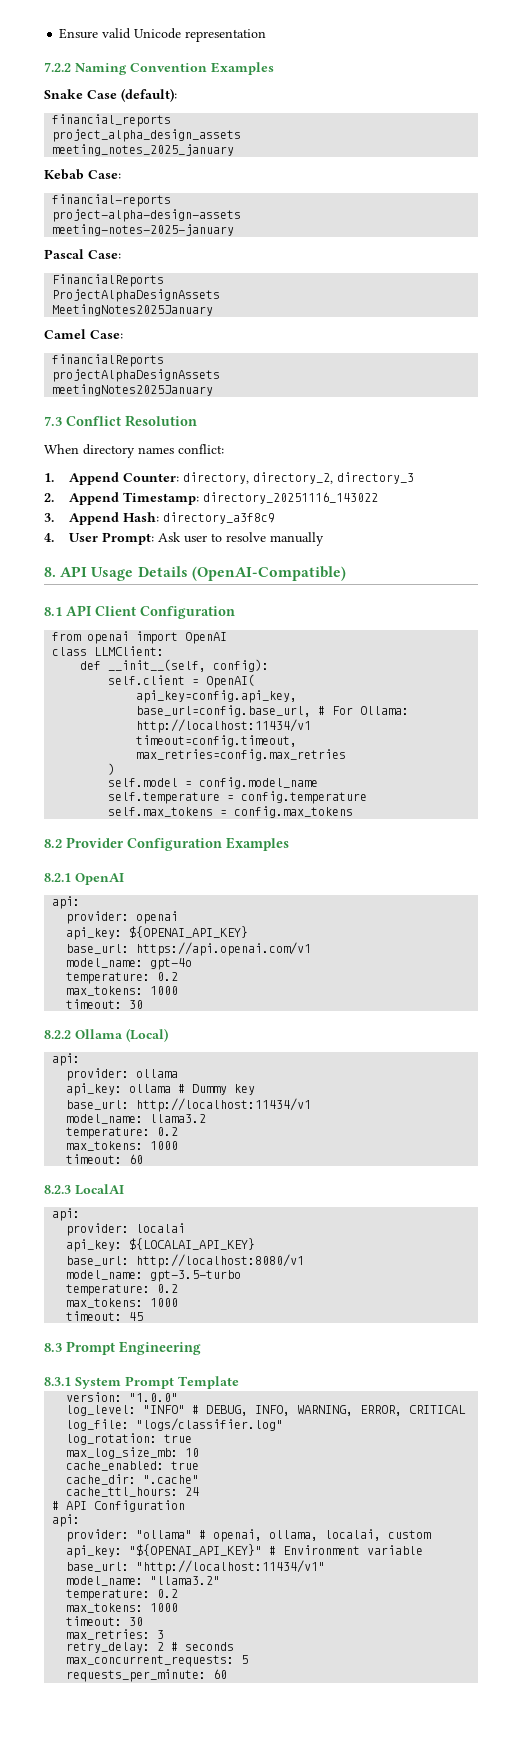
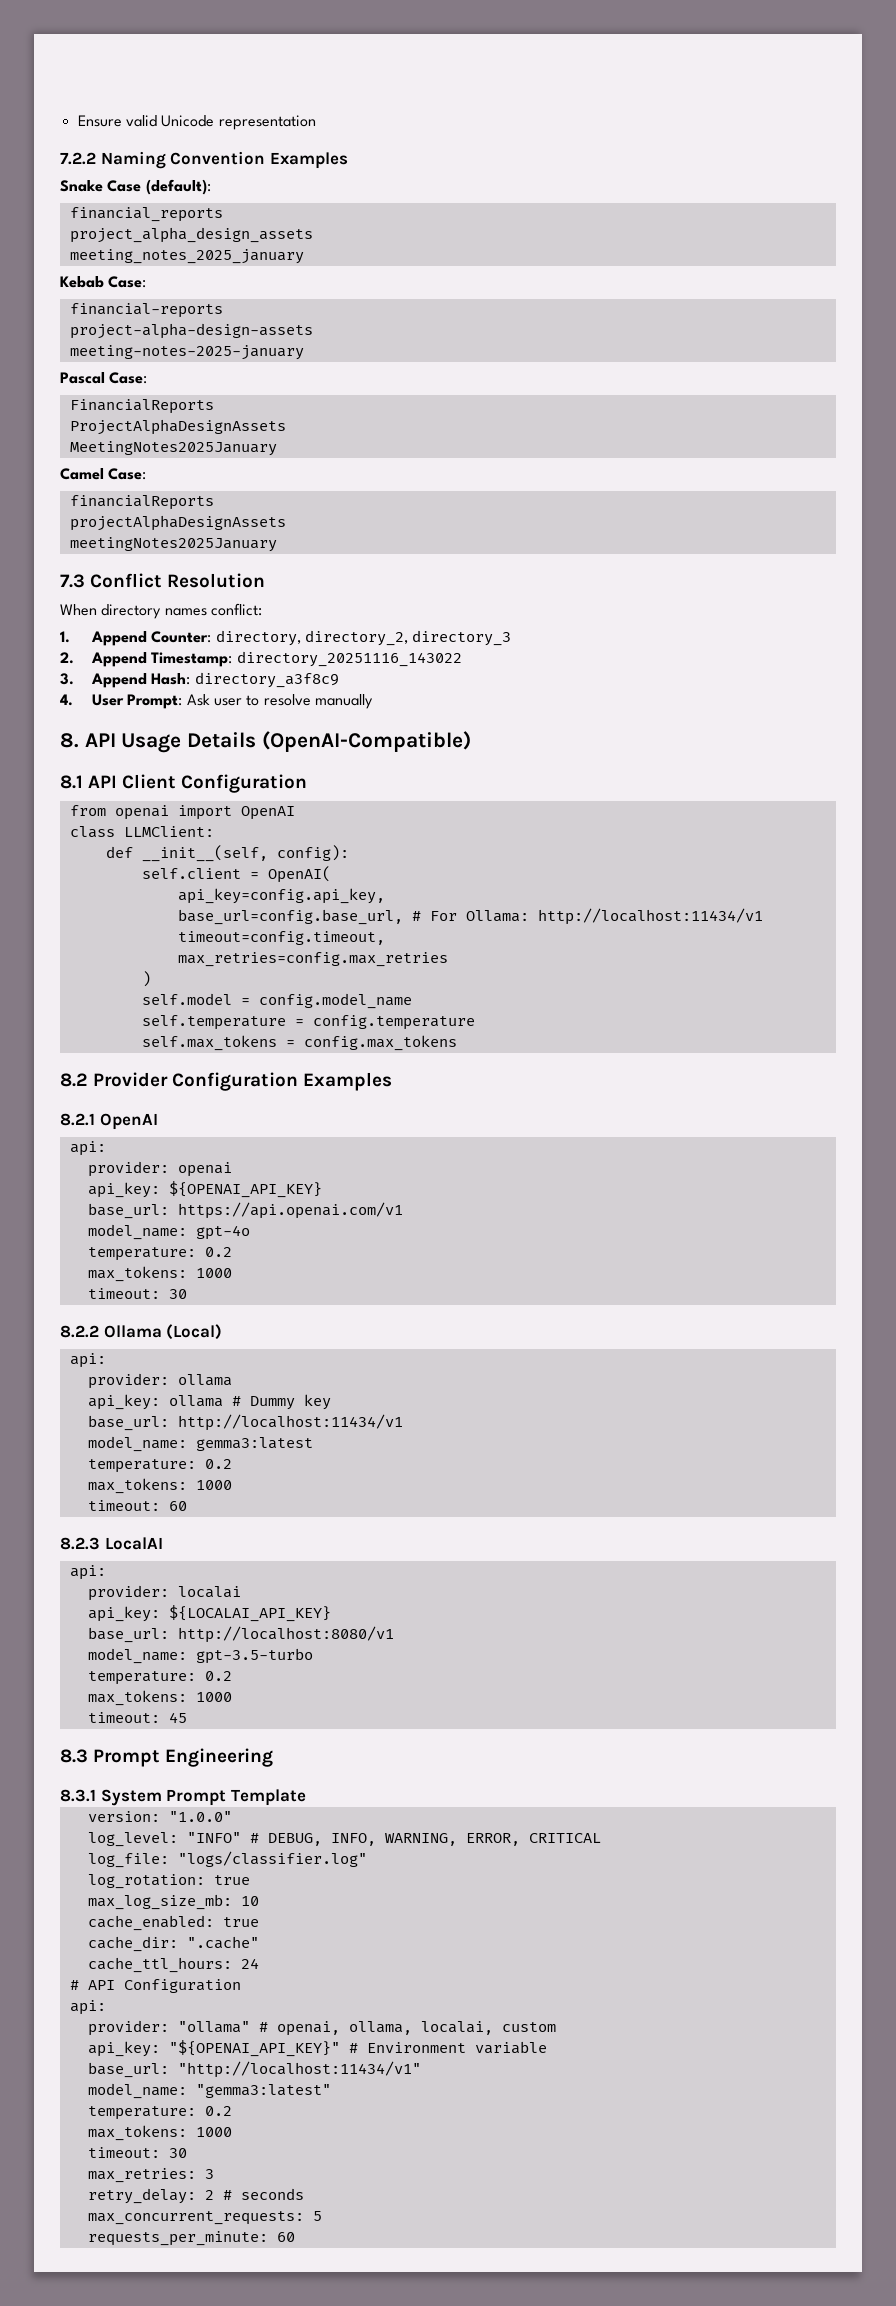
- model_name: llama3.2
+ model_name: gemma3:latest
- model_name: "llama3.2"
+ model_name: "gemma3:latest"

